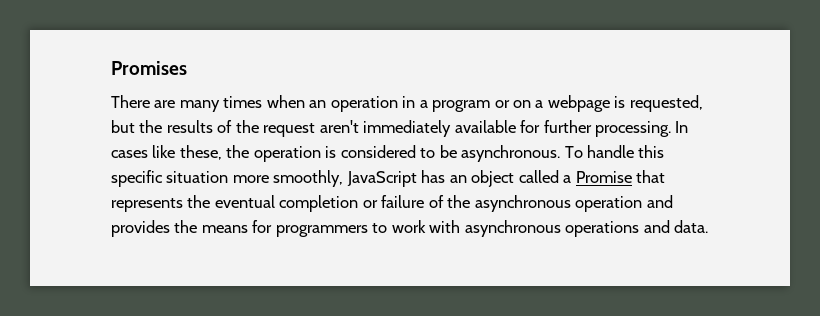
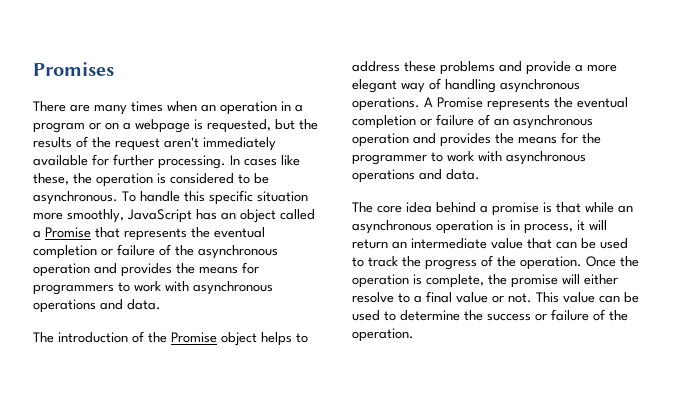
+ The introduction of the Promise object helps to address these problems and provide a more elegant way of handling asynchronous operations. A Promise represents the eventual completion or failure of an asynchronous operation and provides the means for the programmer to work with asynchronous operations and data.
+ The core idea behind a promise is that while an asynchronous operation is in process, it will return an intermediate value that can be used to track the progress of the operation. Once the operation is complete, the promise will either resolve to a final value or not. This value can be used to determine the success or failure of the operation.

